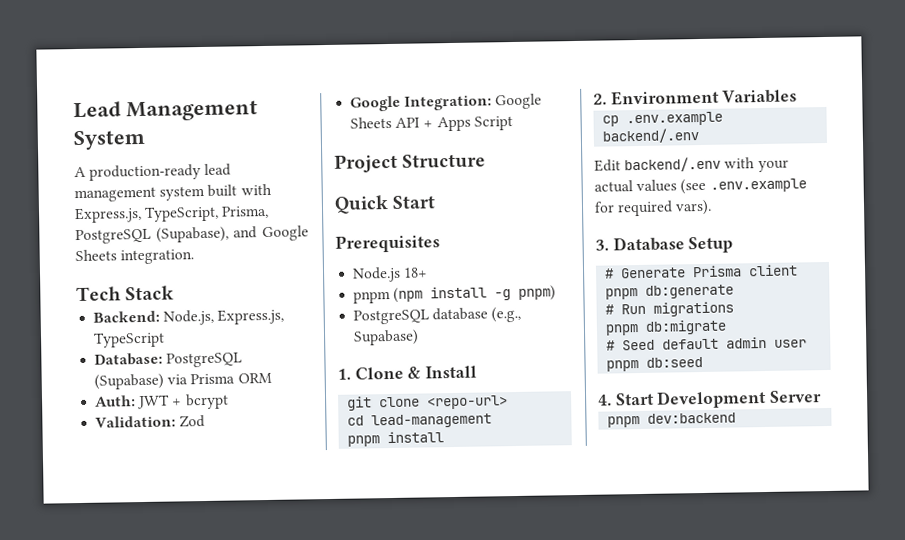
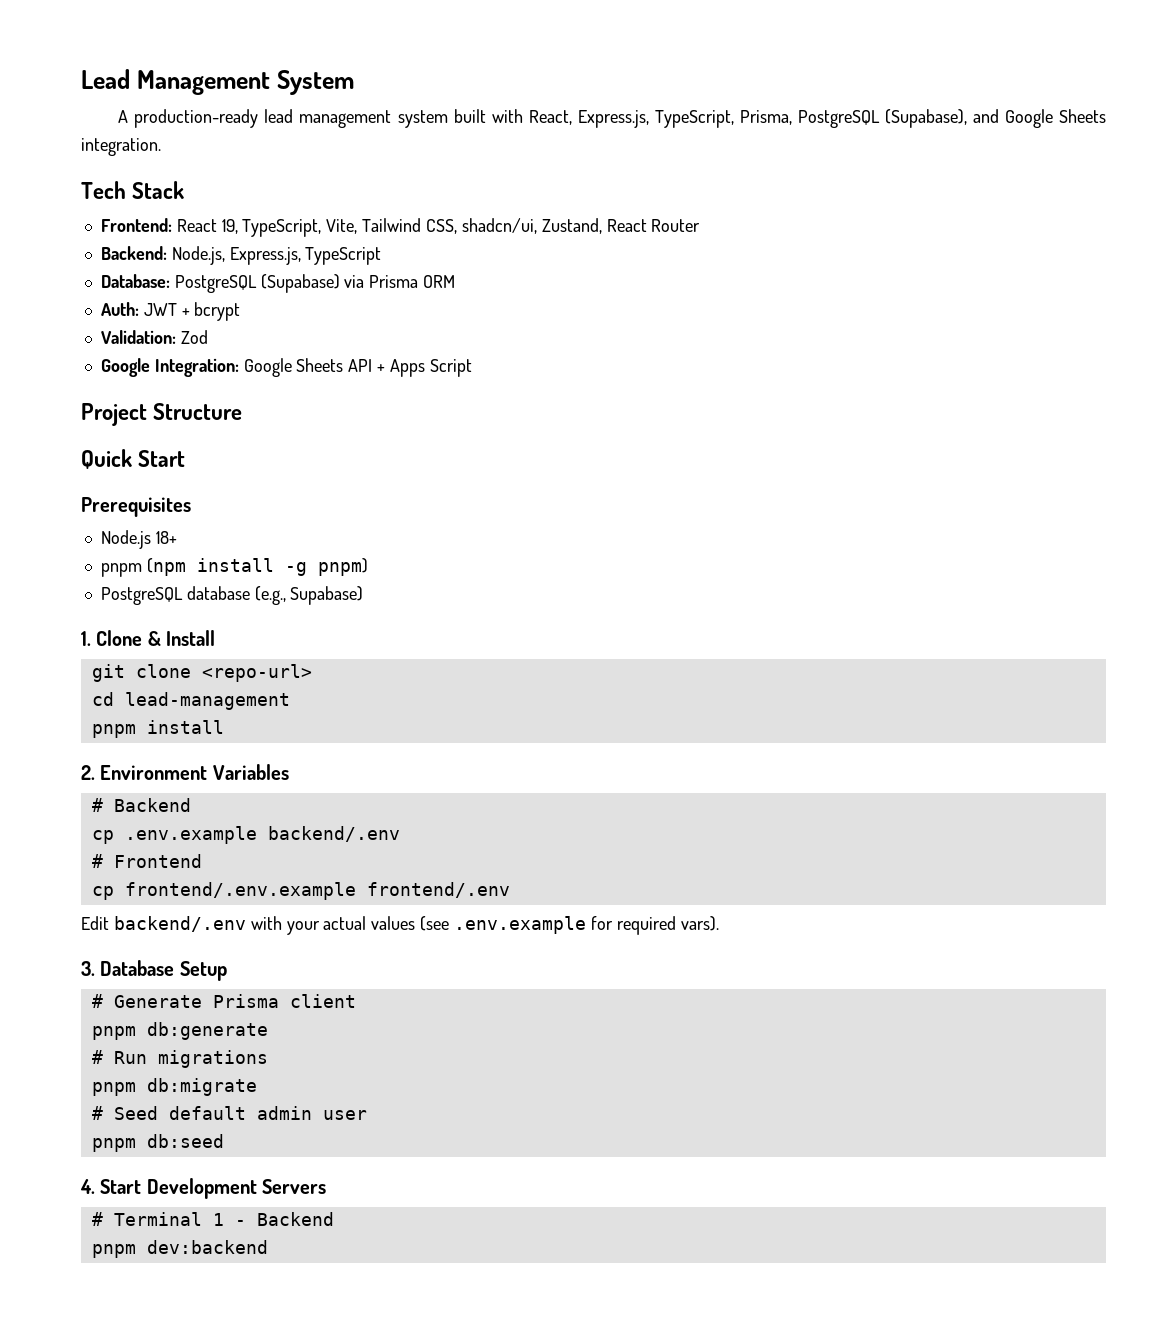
- A production-ready lead management system built with Express.js, TypeScript, Prisma, PostgreSQL (Supabase), and Google Sheets integration.
+ A production-ready lead management system built with React, Express.js, TypeScript, Prisma, PostgreSQL (Supabase), and Google Sheets integration.
+ Frontend: React 19, TypeScript, Vite, Tailwind CSS, shadcn/ui, Zustand, React Router
+ # Backend
+ # Frontend
+ cp frontend/.env.example frontend/.env
- 4. Start Development Server
+ 4. Start Development Servers
+ # Terminal 1 - Backend

